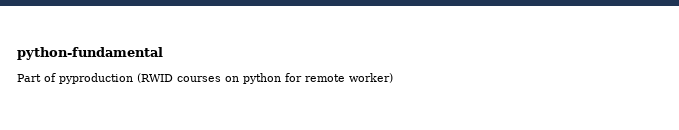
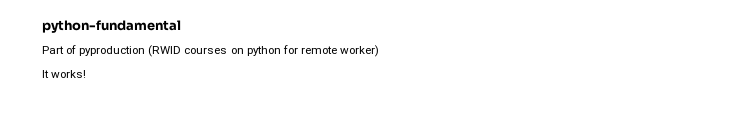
+ It works!

